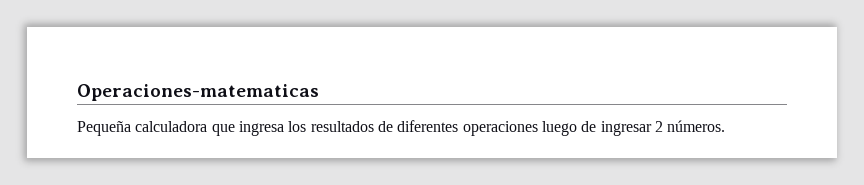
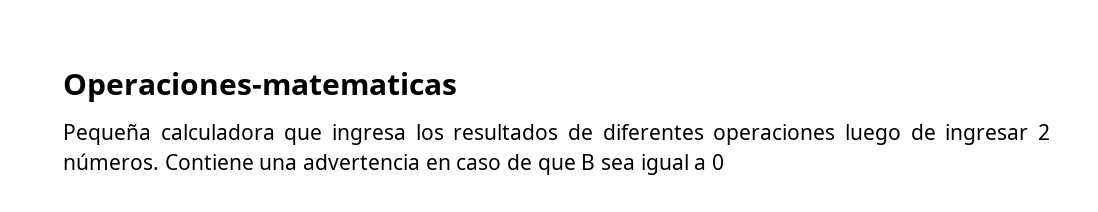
+ Contiene una advertencia en caso de que B sea igual a 0

